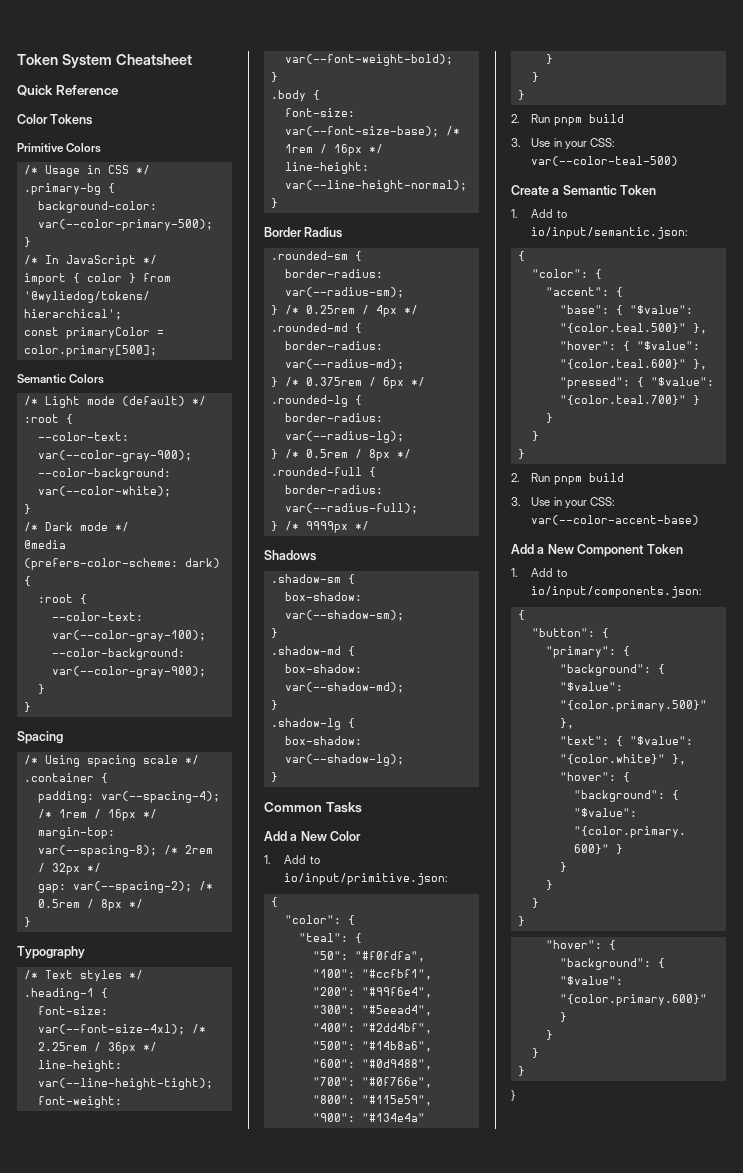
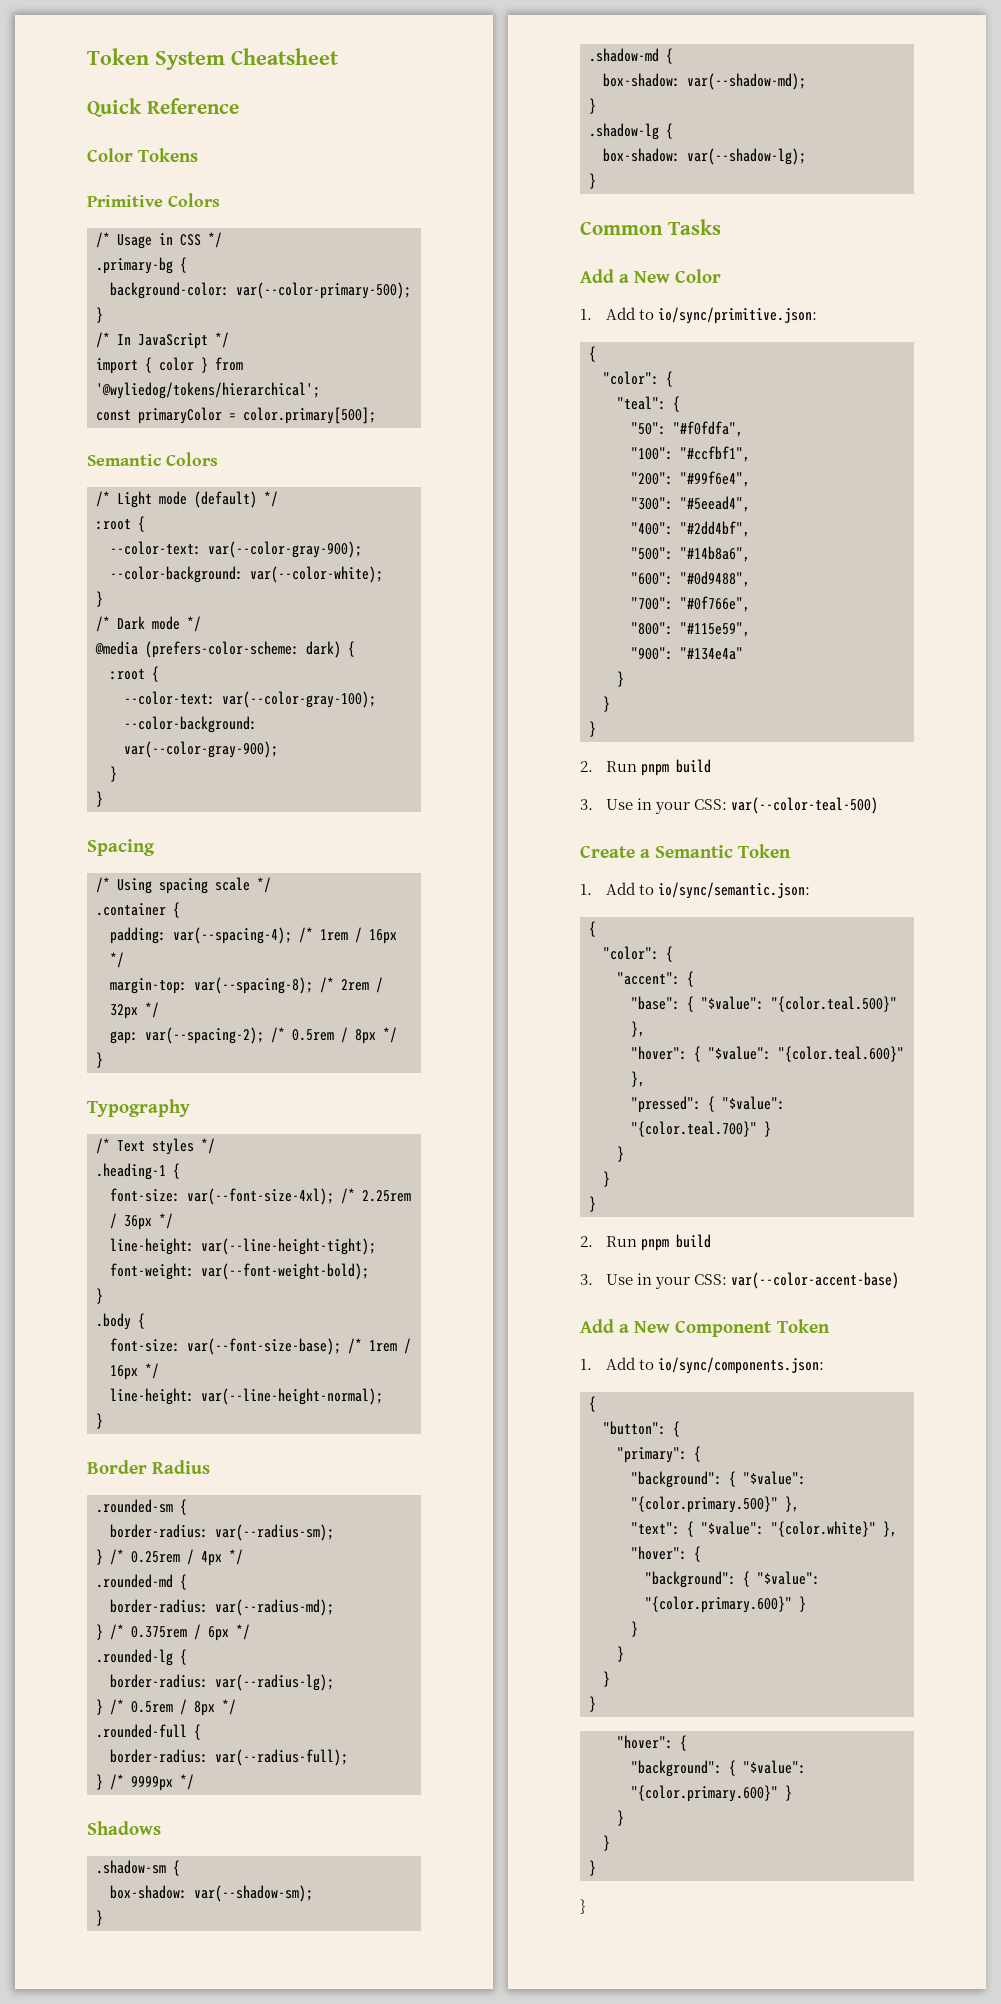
- 1. Add to io/input/primitive.json:
+ 1. Add to io/sync/primitive.json:
- 1. Add to io/input/semantic.json:
+ 1. Add to io/sync/semantic.json:
- 1. Add to io/input/components.json:
+ 1. Add to io/sync/components.json:

